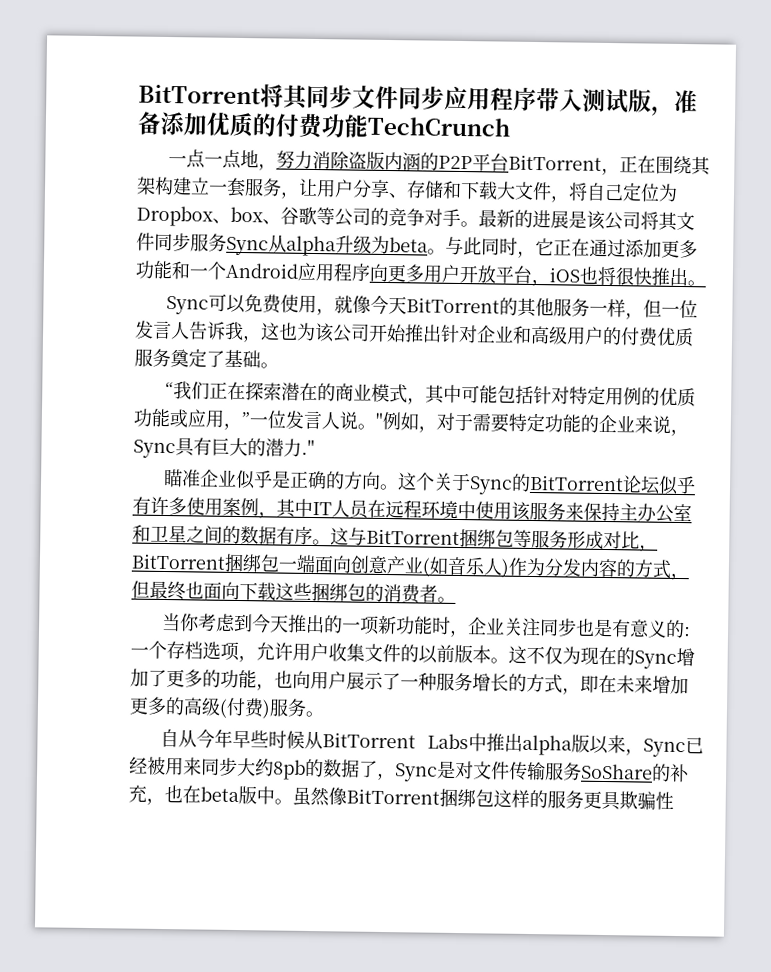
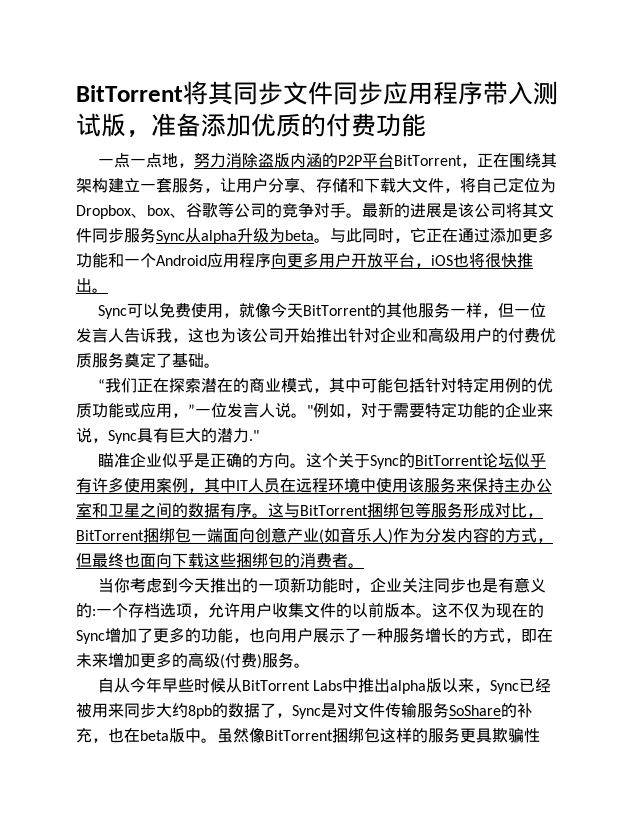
- BitTorrent将其同步文件同步应用程序带入测试版，准备添加优质的付费功能TechCrunch
+ BitTorrent将其同步文件同步应用程序带入测试版，准备添加优质的付费功能

